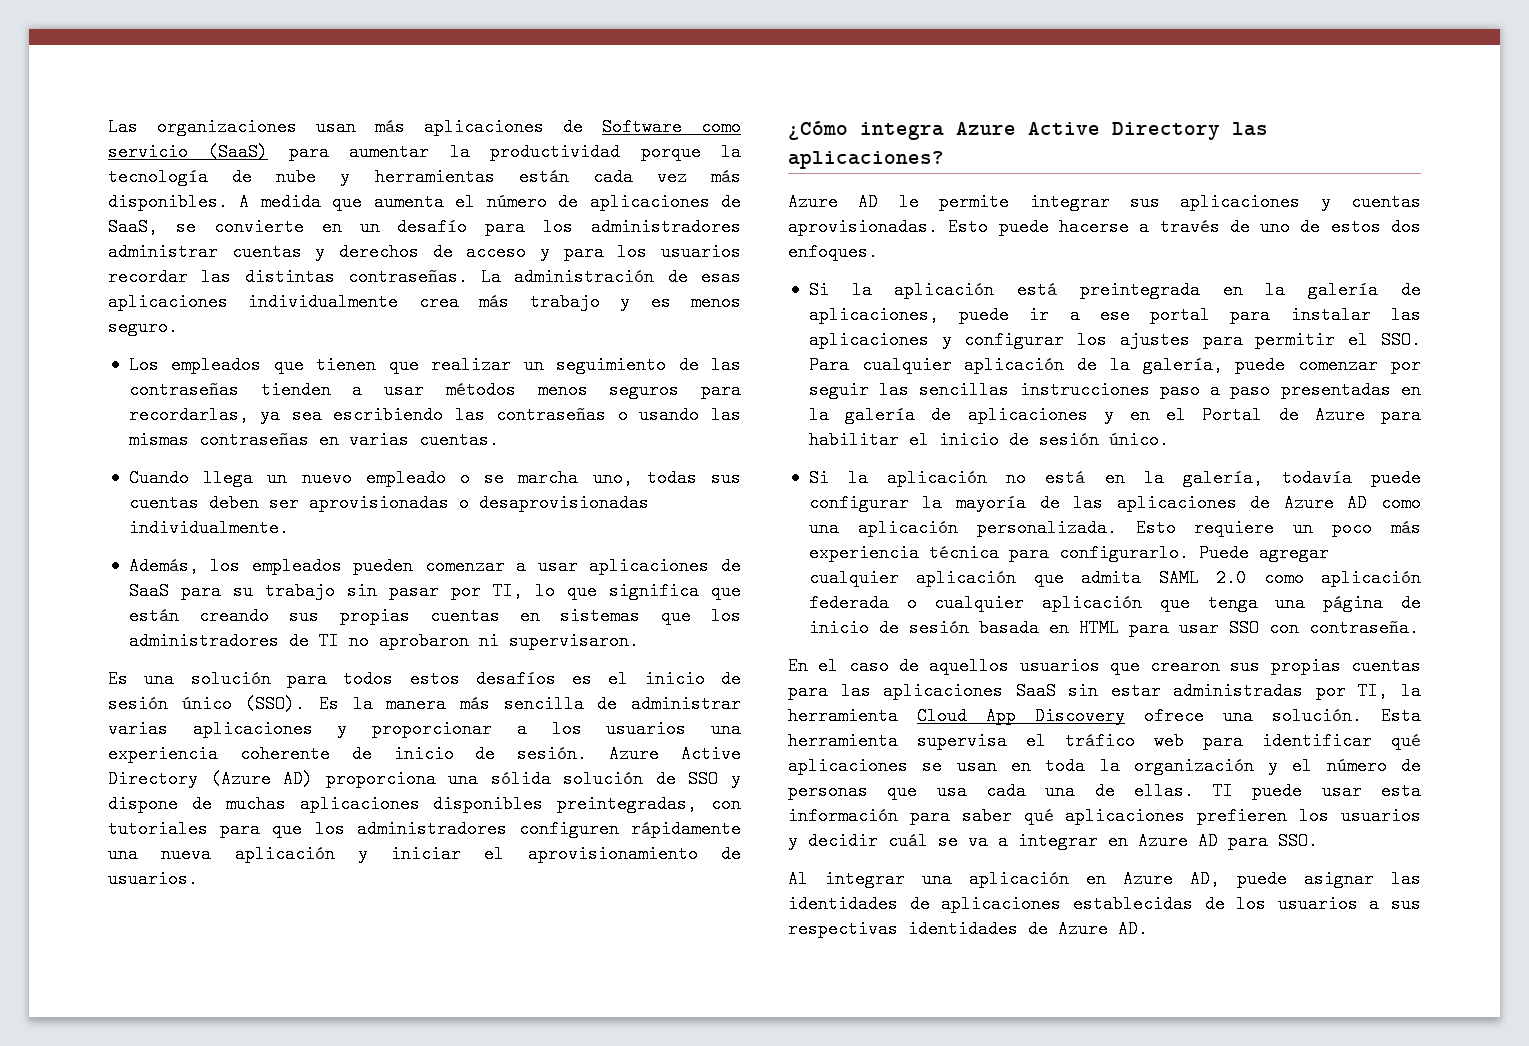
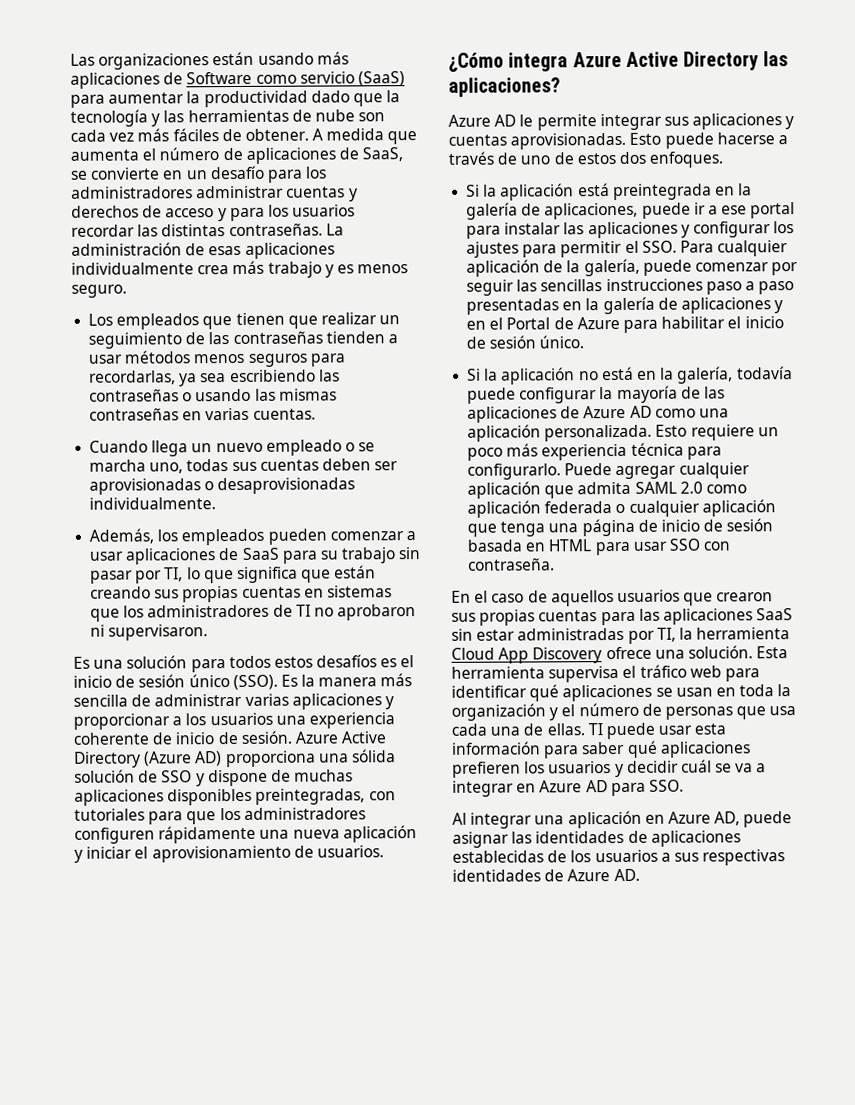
- Las organizaciones usan más aplicaciones de Software como servicio (SaaS) para aumentar la productividad porque la tecnología de nube y herramientas están cada vez más disponibles.
+ Las organizaciones están usando más aplicaciones de Software como servicio (SaaS) para aumentar la productividad dado que la tecnología y las herramientas de nube son cada vez más fáciles de obtener.

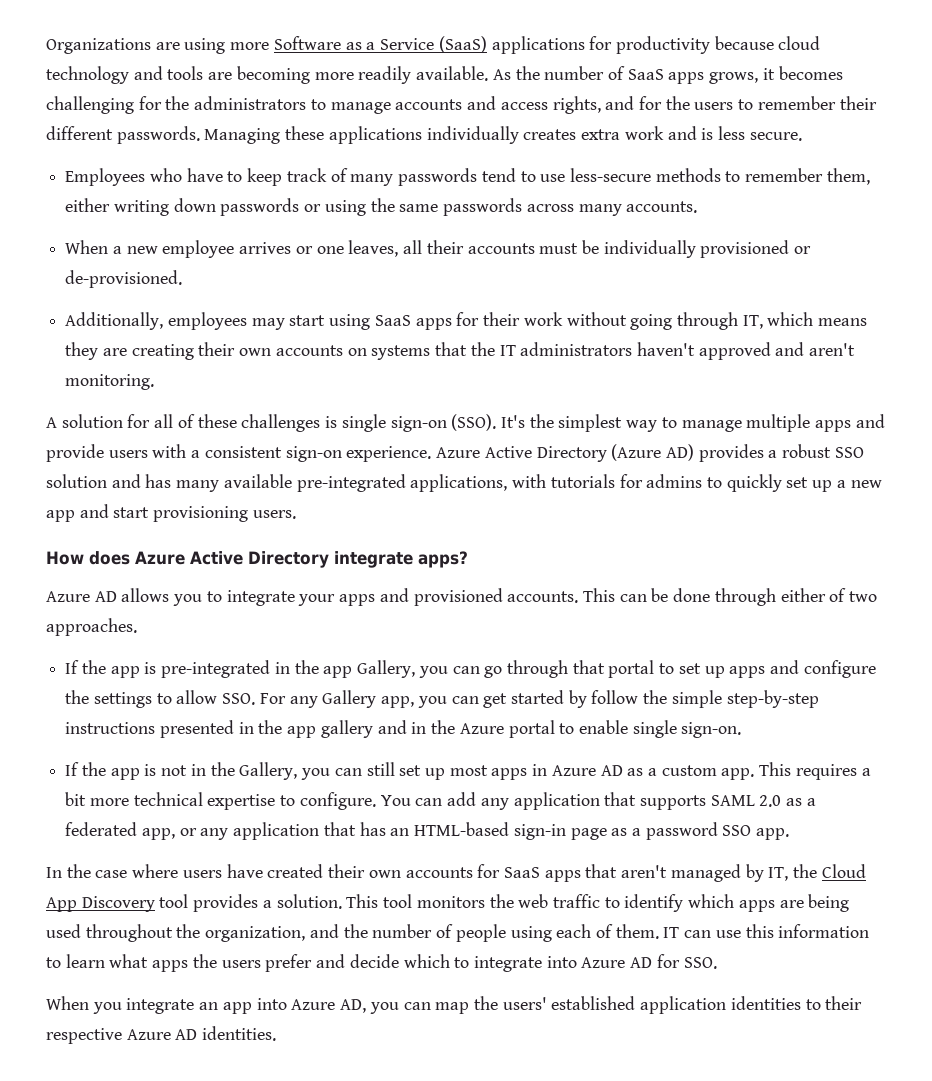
- Las organizaciones están usando más aplicaciones de Software como servicio (SaaS) para aumentar la productividad dado que la tecnología y las herramientas de nube son cada vez más fáciles de obtener. A medida que aumenta el número de aplicaciones de SaaS, se convierte en un desafío para los administradores administrar cuentas y derechos de acceso y para los usuarios recordar las distintas contraseñas. La administración de esas aplicaciones individualmente crea más trabajo y es menos seguro.
- Los empleados que tienen que realizar un seguimiento de las contraseñas tienden a usar métodos menos seguros para recordarlas, ya sea escribiendo las contraseñas o usando las mismas contraseñas en varias cuentas.
- Cuando llega un nuevo empleado o se marcha uno, todas sus cuentas deben ser aprovisionadas o desaprovisionadas individualmente.
- Además, los empleados pueden comenzar a usar aplicaciones de SaaS para su trabajo sin pasar por TI, lo que significa que están creando sus propias cuentas en sistemas que los administradores de TI no aprobaron ni supervisaron.
- Es una solución para todos estos desafíos es el inicio de sesión único (SSO). Es la manera más sencilla de administrar varias aplicaciones y proporcionar a los usuarios una experiencia coherente de inicio de sesión.
+ Organizations are using more Software as a Service (SaaS) applications for productivity because cloud technology and tools are becoming more readily available. As the number of SaaS apps grows, it becomes challenging for the administrators to manage accounts and access rights, and for the users to remember their different passwords. Managing these applications individually creates extra work and is less secure.
+ Employees who have to keep track of many passwords tend to use less-secure methods to remember them, either writing down passwords or using the same passwords across many accounts.
+ When a new employee arrives or one leaves, all their accounts must be individually provisioned or de-provisioned.
+ Additionally, employees may start using SaaS apps for their work without going through IT, which means they are creating their own accounts on systems that the IT administrators haven't approved and aren't monitoring.
+ A solution for all of these challenges is single sign-on (SSO). It's the simplest way to manage multiple apps and provide users with a consistent sign-on experience.
- Azure Active Directory (Azure AD) proporciona una sólida solución de SSO y dispone de muchas aplicaciones disponibles preintegradas, con tutoriales para que los administradores configuren rápidamente una nueva aplicación y iniciar el aprovisionamiento de usuarios.
- ¿Cómo integra Azure Active Directory las aplicaciones?
- Azure AD le permite integrar sus aplicaciones y cuentas aprovisionadas. Esto puede hacerse a través de uno de estos dos enfoques.
- Si la aplicación está preintegrada en la galería de aplicaciones, puede ir a ese portal para instalar las aplicaciones y configurar los ajustes para permitir el SSO. Para cualquier aplicación de la galería, puede comenzar por seguir las sencillas instrucciones paso a paso presentadas en la galería de aplicaciones y en el Portal de Azure para habilitar el inicio de sesión único.
- Si la aplicación no está en la galería, todavía puede configurar la mayoría de las aplicaciones de Azure AD como una aplicación personalizada. Esto requiere un poco más experiencia técnica para configurarlo. Puede agregar cualquier aplicación que admita SAML 2.0 como aplicación federada o cualquier aplicación que tenga una página de inicio de sesión basada en HTML para usar SSO con contraseña.
- En el caso de aquellos usuarios que crearon sus propias cuentas para las aplicaciones SaaS sin estar administradas por TI, la herramienta Cloud App Discovery ofrece una solución. Esta herramienta supervisa el tráfico web para identificar qué aplicaciones se usan en toda la organización y el número de personas que usa cada una de ellas. TI puede usar esta información para saber qué aplicaciones prefieren los usuarios y decidir cuál se va a integrar en Azure AD para SSO.
+ Azure Active Directory (Azure AD) provides a robust SSO solution and has many available pre-integrated applications, with tutorials for admins to quickly set up a new app and start provisioning users.
+ How does Azure Active Directory integrate apps?
+ Azure AD allows you to integrate your apps and provisioned accounts. This can be done through either of two approaches.
+ If the app is pre-integrated in the app Gallery, you can go through that portal to set up apps and configure the settings to allow SSO. For any Gallery app, you can get started by follow the simple step-by-step instructions presented in the app gallery and in the Azure portal to enable single sign-on.
+ If the app is not in the Gallery, you can still set up most apps in Azure AD as a custom app. This requires a bit more technical expertise to configure. You can add any application that supports SAML 2.0 as a federated app, or any application that has an HTML-based sign-in page as a password SSO app.
+ In the case where users have created their own accounts for SaaS apps that aren't managed by IT, the Cloud App Discovery tool provides a solution. This tool monitors the web traffic to identify which apps are being used throughout the organization, and the number of people using each of them. IT can use this information to learn what apps the users prefer and decide which to integrate into Azure AD for SSO.
- Al integrar una aplicación en Azure AD, puede asignar las identidades de aplicaciones establecidas de los usuarios a sus respectivas identidades de Azure AD.
+ When you integrate an app into Azure AD, you can map the users' established application identities to their respective Azure AD identities.

